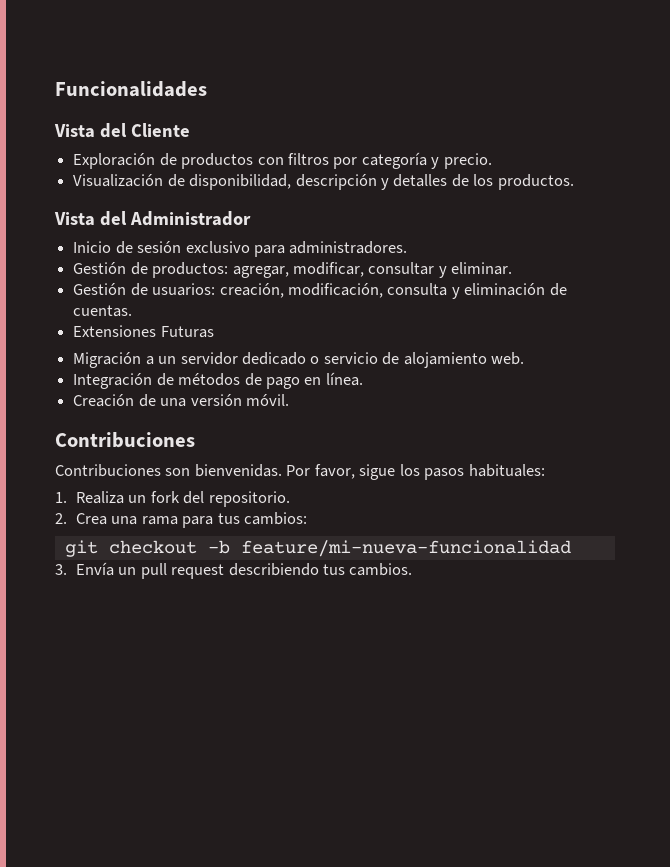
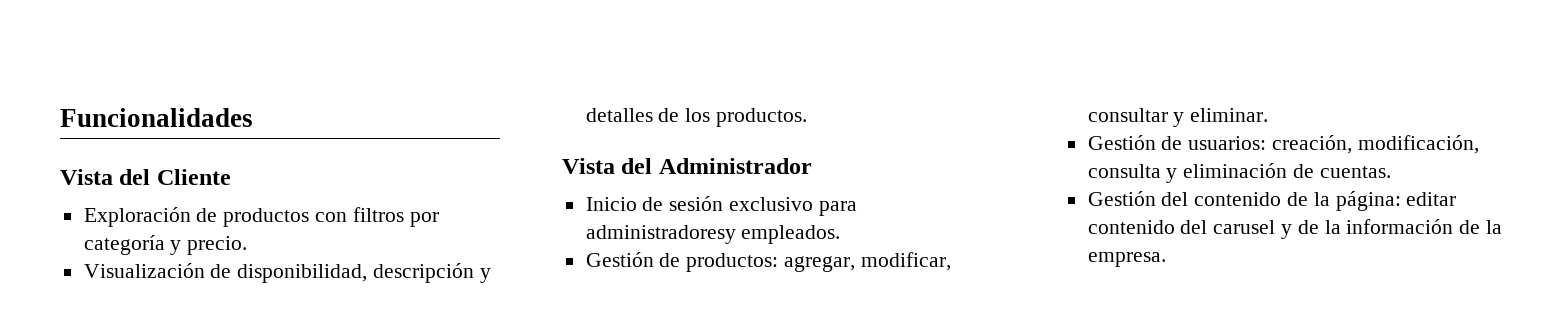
- Inicio de sesión exclusivo para administradores.
+ Inicio de sesión exclusivo para administradoresy empleados.
- Extensiones Futuras
- Migración a un servidor dedicado o servicio de alojamiento web.
- Integración de métodos de pago en línea.
- Creación de una versión móvil.
- Contribuciones
- Contribuciones son bienvenidas. Por favor, sigue los pasos habituales:
- 1. Realiza un fork del repositorio.
- 2. Crea una rama para tus cambios:
- git checkout -b feature/mi-nueva-funcionalidad
- 3. Envía un pull request describiendo tus cambios.
+ Gestión del contenido de la página: editar contenido del carusel y de la información de la empresa.

